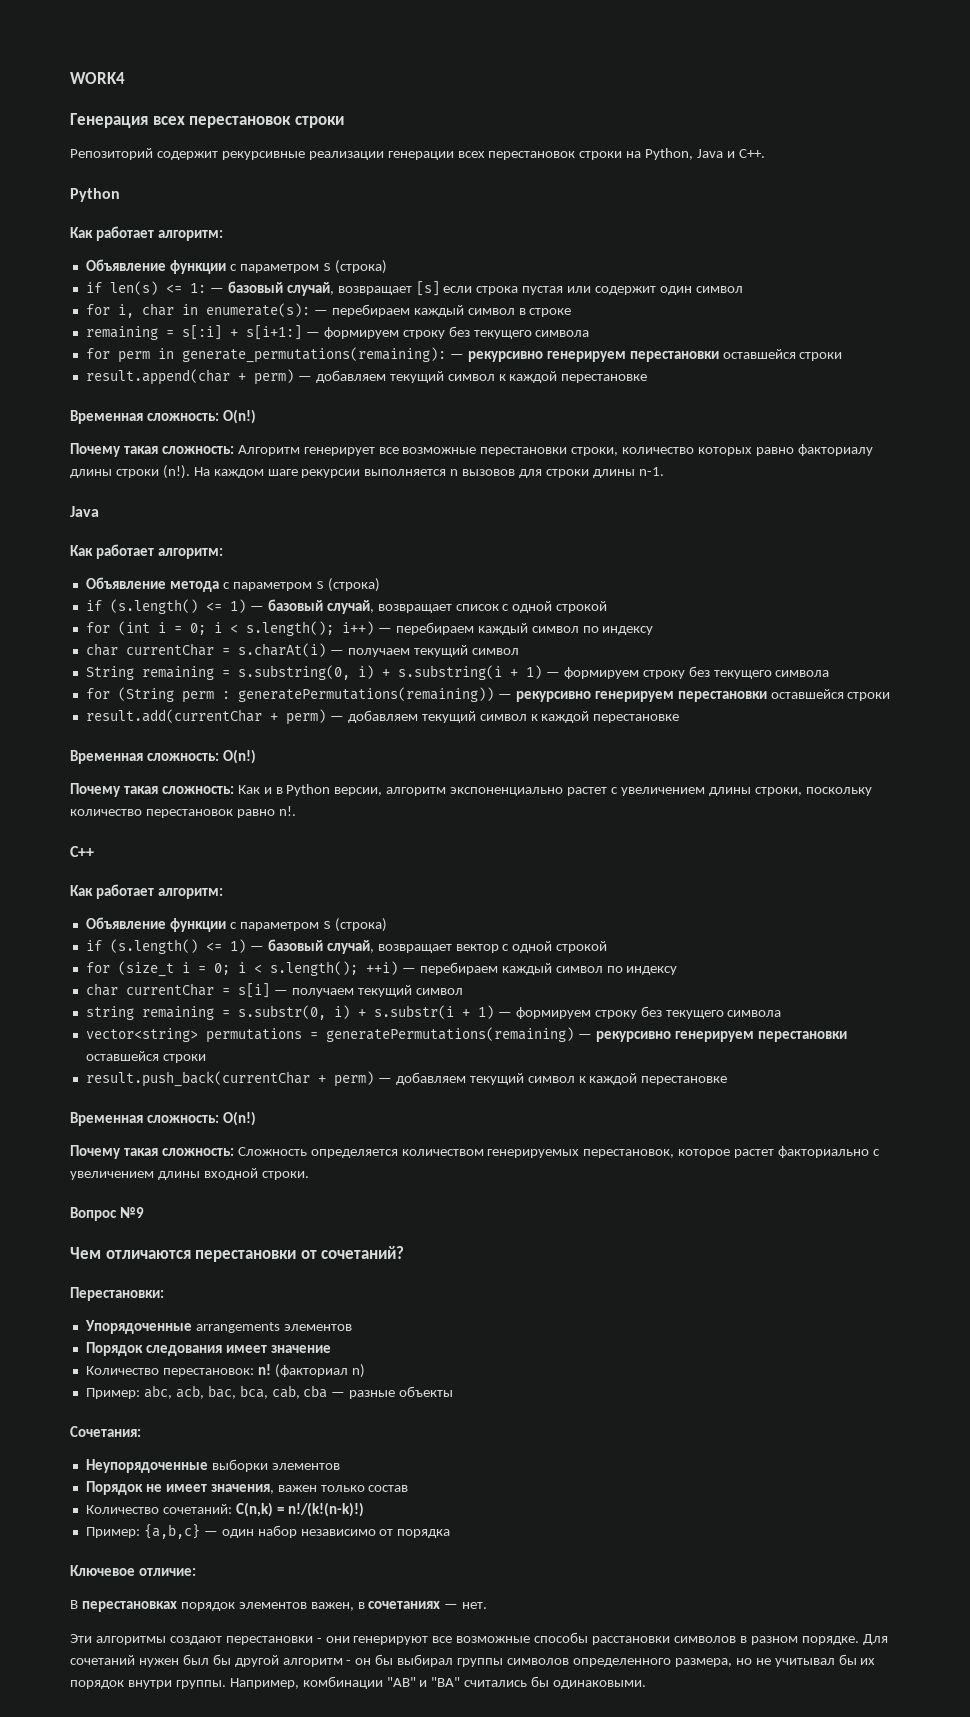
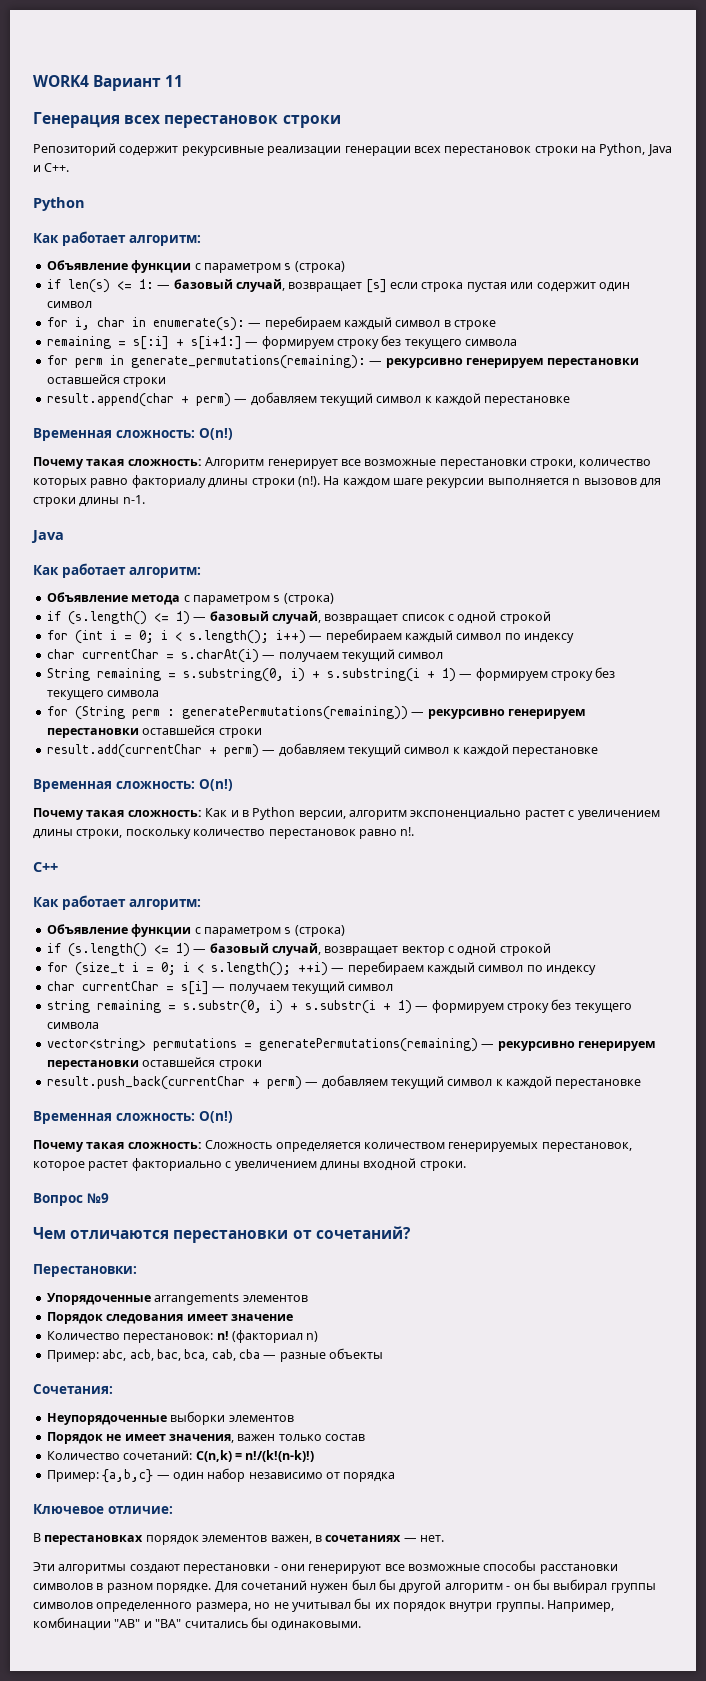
- WORK4
+ WORK4 Вариант 11

